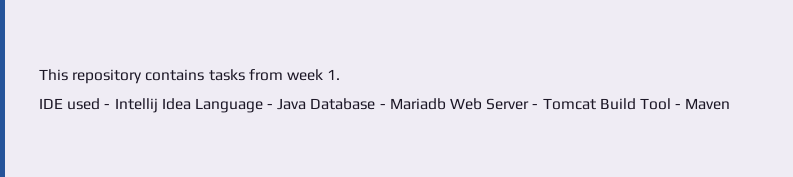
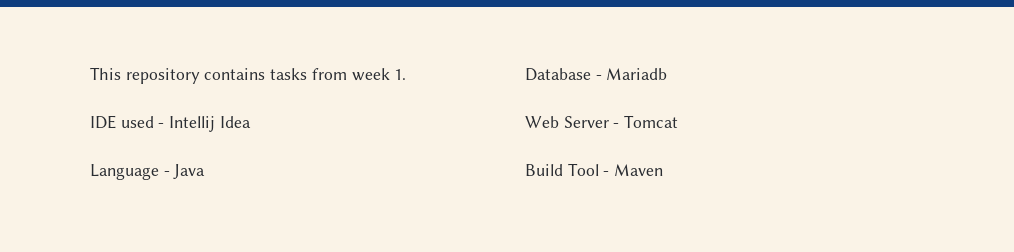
- IDE used - Intellij Idea Language - Java Database - Mariadb Web Server - Tomcat Build Tool - Maven
+ IDE used - Intellij Idea
+ Language - Java
+ Database - Mariadb
+ Web Server - Tomcat
+ Build Tool - Maven

